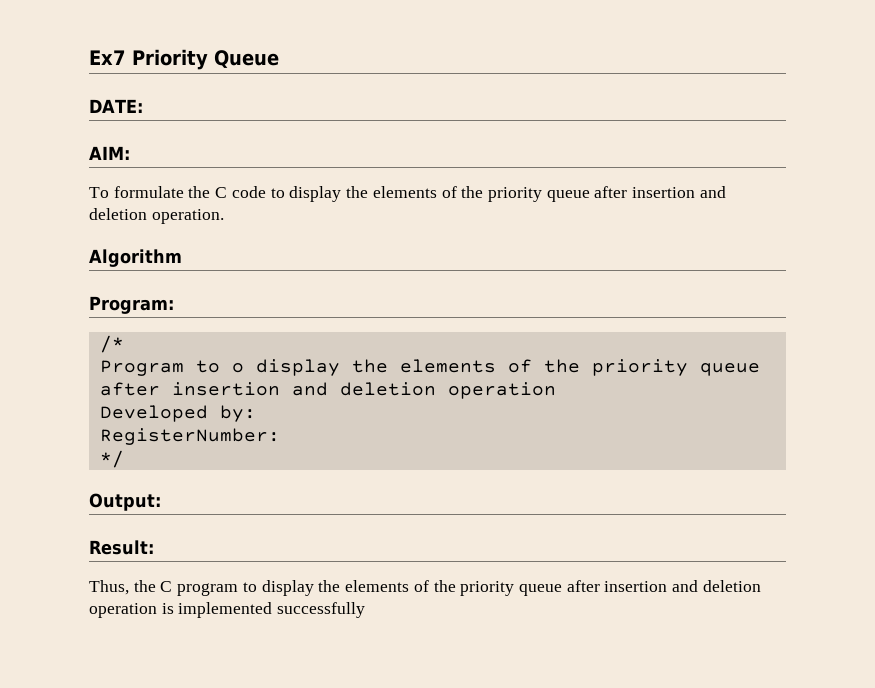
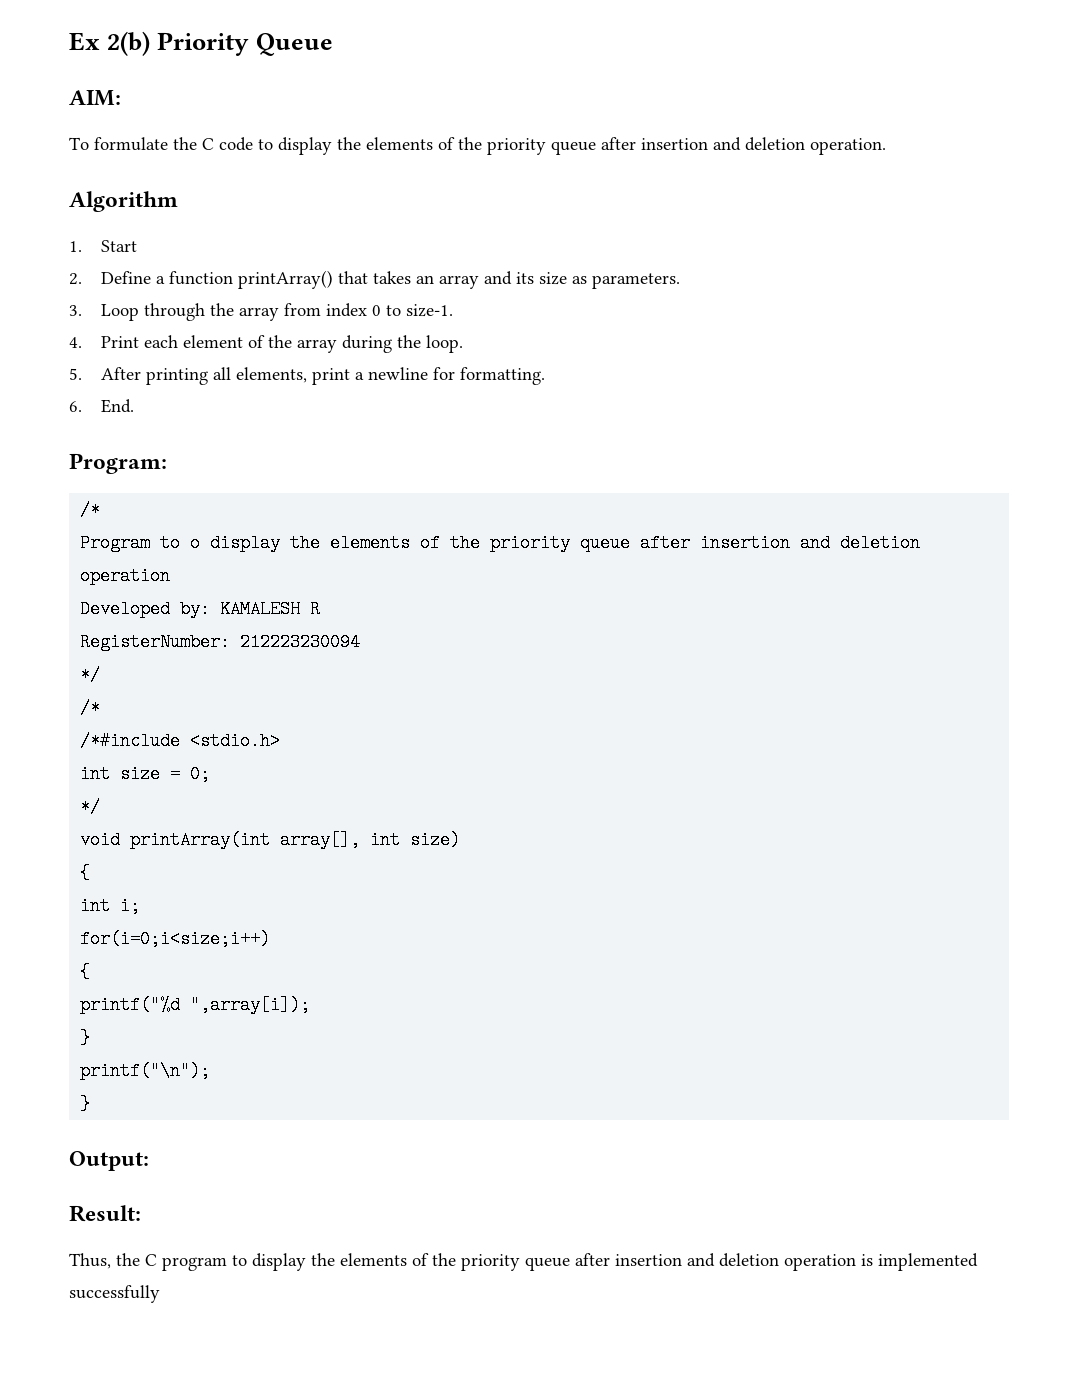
- Ex7 Priority Queue
+ Ex 2(b) Priority Queue
- DATE:
+ 1. Start
+ 2. Define a function printArray() that takes an array and its size as parameters.
+ 3. Loop through the array from index 0 to size-1.
+ 4. Print each element of the array during the loop.
+ 5. After printing all elements, print a newline for formatting.
+ 6. End.
- Developed by:
+ Developed by: KAMALESH R
- RegisterNumber:
+ RegisterNumber: 212223230094
  */
+ /*
+ /*#include <stdio.h>
+ int size = 0;
+ */
+ void printArray(int array[], int size)
+ {
+ int i;
+ for(i=0;i<size;i++)
+ {
+ printf("%d ",array[i]);
+ }
+ printf("\n");
+ }

